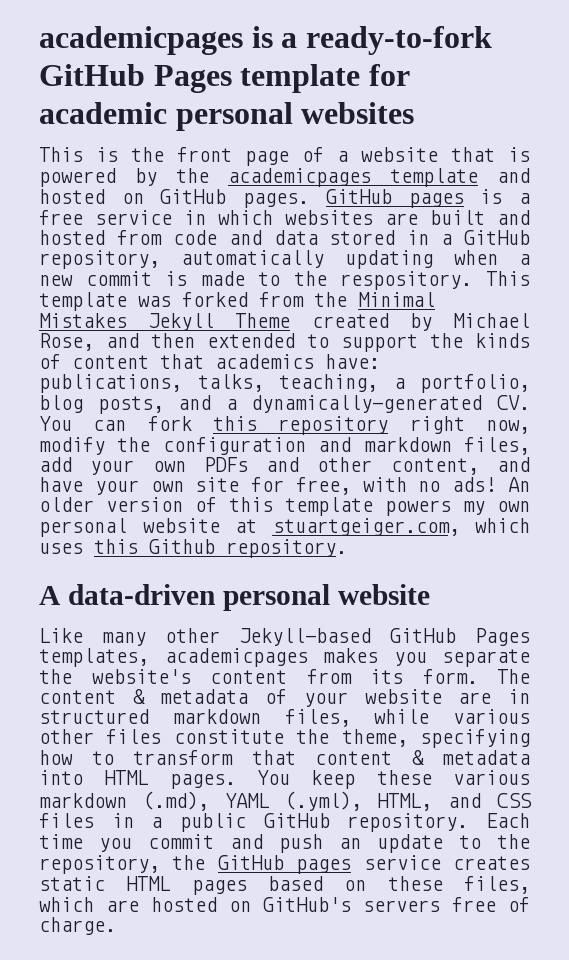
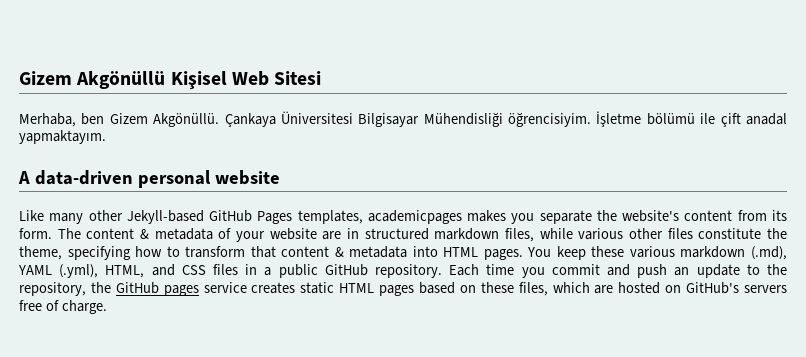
- academicpages is a ready-to-fork GitHub Pages template for academic personal websites
- This is the front page of a website that is powered by the academicpages template and hosted on GitHub pages. GitHub pages is a free service in which websites are built and hosted from code and data stored in a GitHub repository, automatically updating when a new commit is made to the respository. This template was forked from the Minimal Mistakes Jekyll Theme created by Michael Rose, and then extended to support the kinds of content that academics have: publications, talks, teaching, a portfolio, blog posts, and a dynamically-generated CV. You can fork this repository right now, modify the configuration and markdown files, add your own PDFs and other content, and have your own site for free, with no ads! An older version of this template powers my own personal website at stuartgeiger.com, which uses this Github repository.
+ Gizem Akgönüllü Kişisel Web Sitesi
+ Merhaba, ben Gizem Akgönüllü. Çankaya Üniversitesi Bilgisayar Mühendisliği öğrencisiyim. İşletme bölümü ile çift anadal yapmaktayım.

